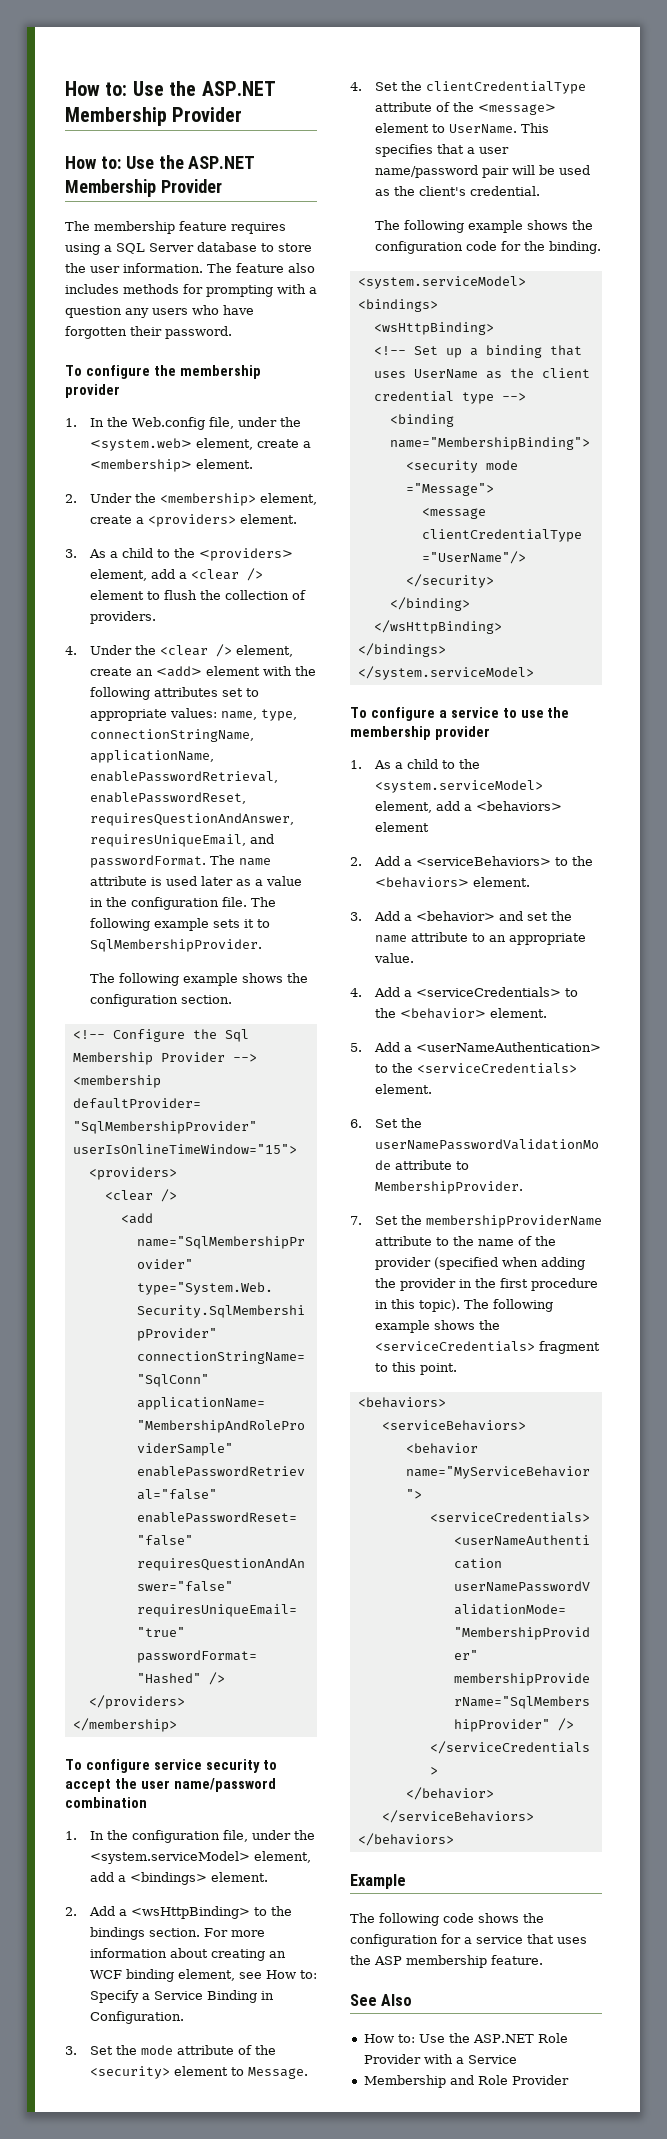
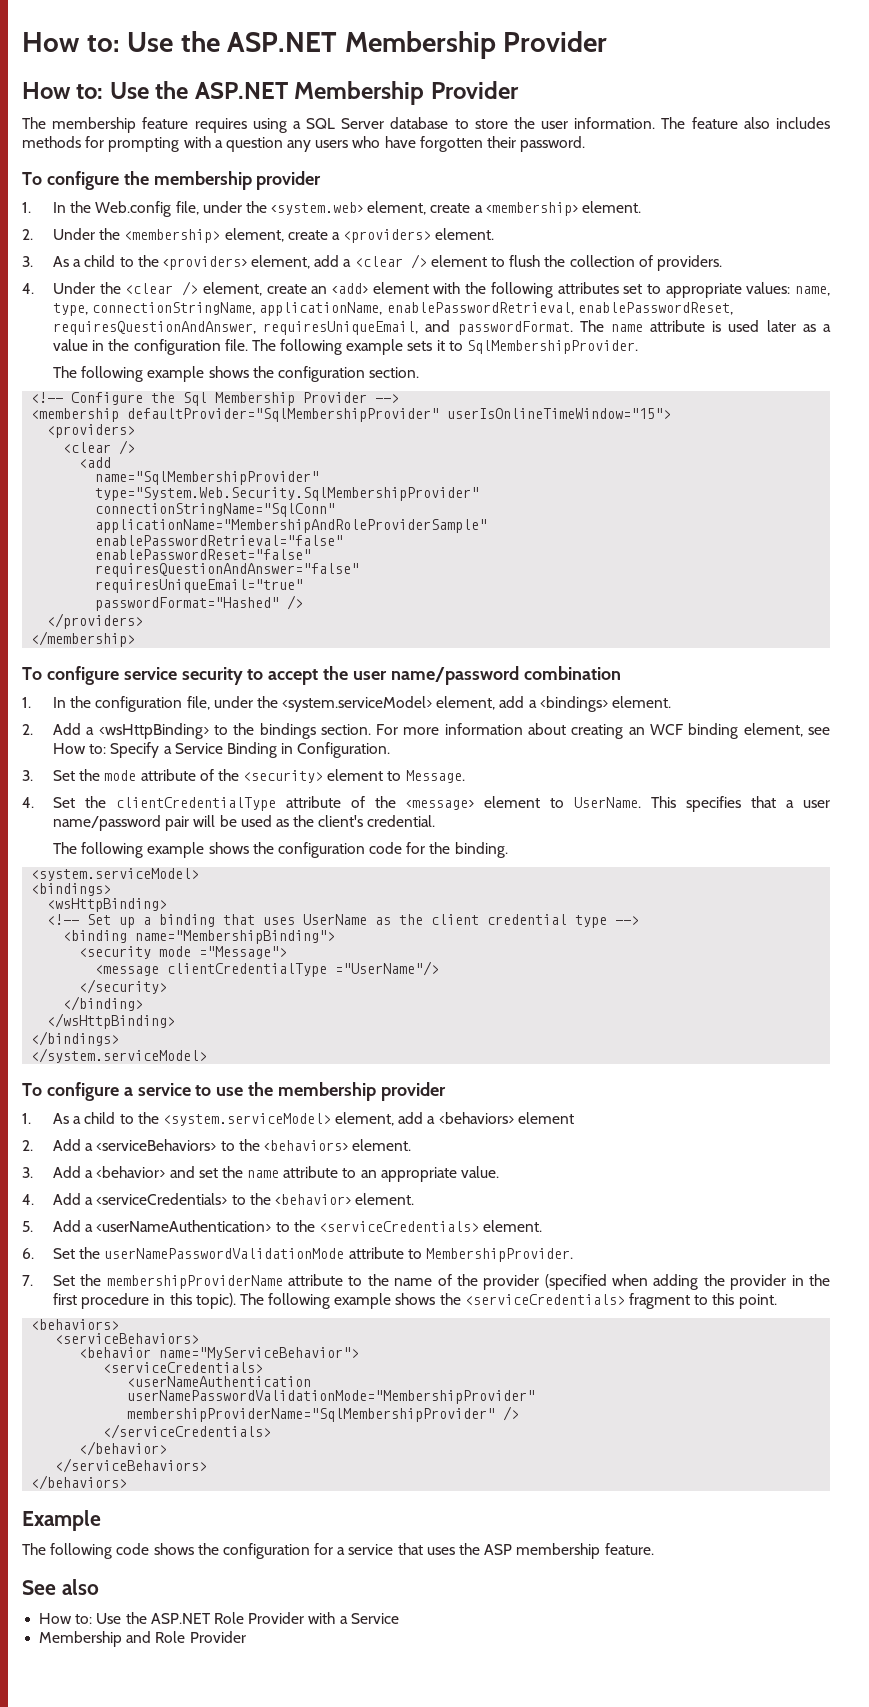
- See Also
+ See also

